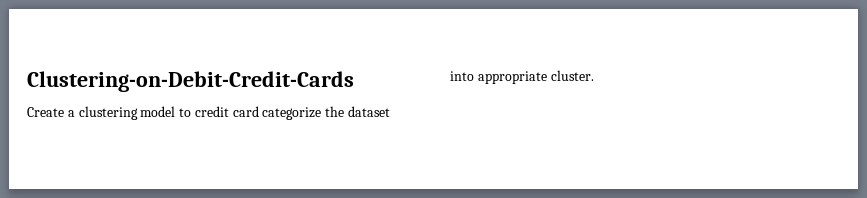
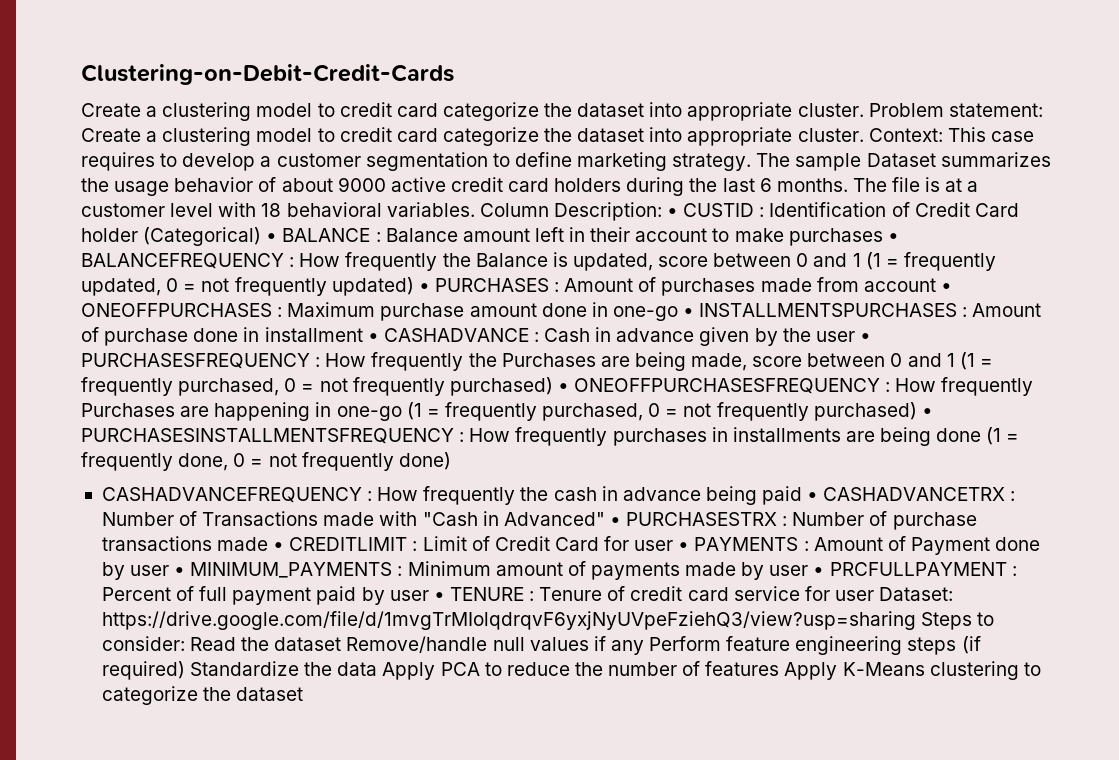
+ Problem statement: Create a clustering model to credit card categorize the dataset into appropriate cluster. Context: This case requires to develop a customer segmentation to define marketing strategy. The sample Dataset summarizes the usage behavior of about 9000 active credit card holders during the last 6 months. The file is at a customer level with 18 behavioral variables. Column Description: • CUSTID : Identification of Credit Card holder (Categorical) • BALANCE : Balance amount left in their account to make purchases • BALANCEFREQUENCY : How frequently the Balance is updated, score between 0 and 1 (1 = frequently updated, 0 = not frequently updated) • PURCHASES : Amount of purchases made from account • ONEOFFPURCHASES : Maximum purchase amount done in one-go • INSTALLMENTSPURCHASES : Amount of purchase done in installment • CASHADVANCE : Cash in advance given by the user • PURCHASESFREQUENCY : How frequently the Purchases are being made, score between 0 and 1 (1 = frequently purchased, 0 = not frequently purchased) • ONEOFFPURCHASESFREQUENCY : How frequently Purchases are happening in one-go (1 = frequently purchased, 0 = not frequently purchased) • PURCHASESINSTALLMENTSFREQUENCY : How frequently purchases in installments are being done (1 = frequently done, 0 = not frequently done)
+ CASHADVANCEFREQUENCY : How frequently the cash in advance being paid • CASHADVANCETRX : Number of Transactions made with "Cash in Advanced" • PURCHASESTRX : Number of purchase transactions made • CREDITLIMIT : Limit of Credit Card for user • PAYMENTS : Amount of Payment done by user • MINIMUM_PAYMENTS : Minimum amount of payments made by user • PRCFULLPAYMENT : Percent of full payment paid by user • TENURE : Tenure of credit card service for user Dataset: https://drive.google.com/file/d/1mvgTrMIolqdrqvF6yxjNyUVpeFziehQ3/view?usp=sharing Steps to consider: Read the dataset Remove/handle null values if any Perform feature engineering steps (if required) Standardize the data Apply PCA to reduce the number of features Apply K-Means clustering to categorize the dataset

